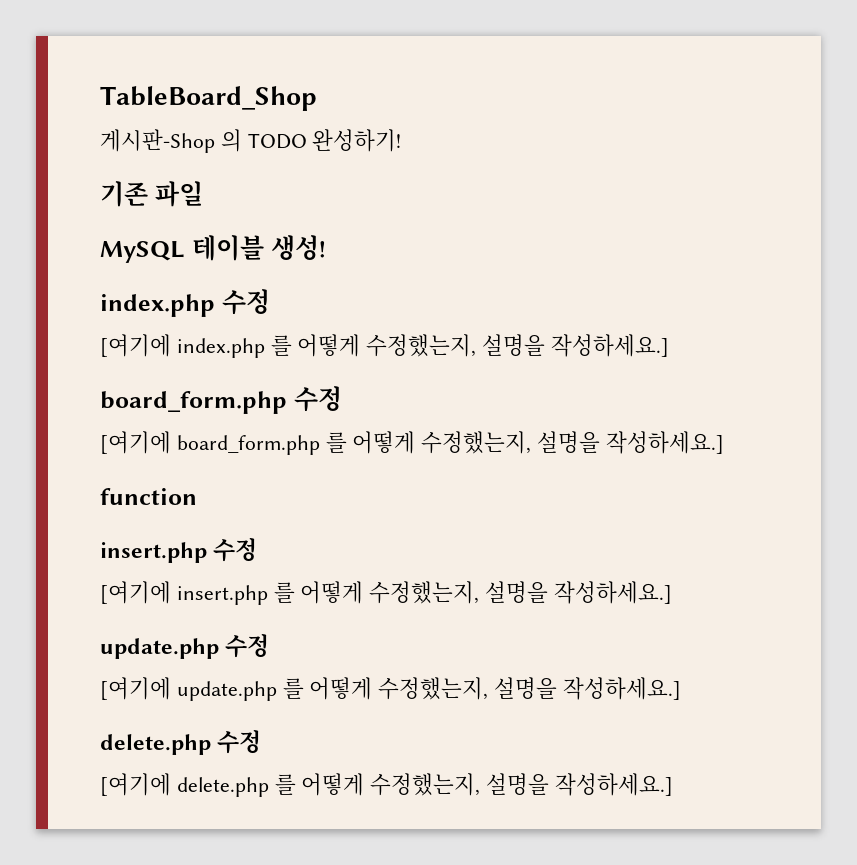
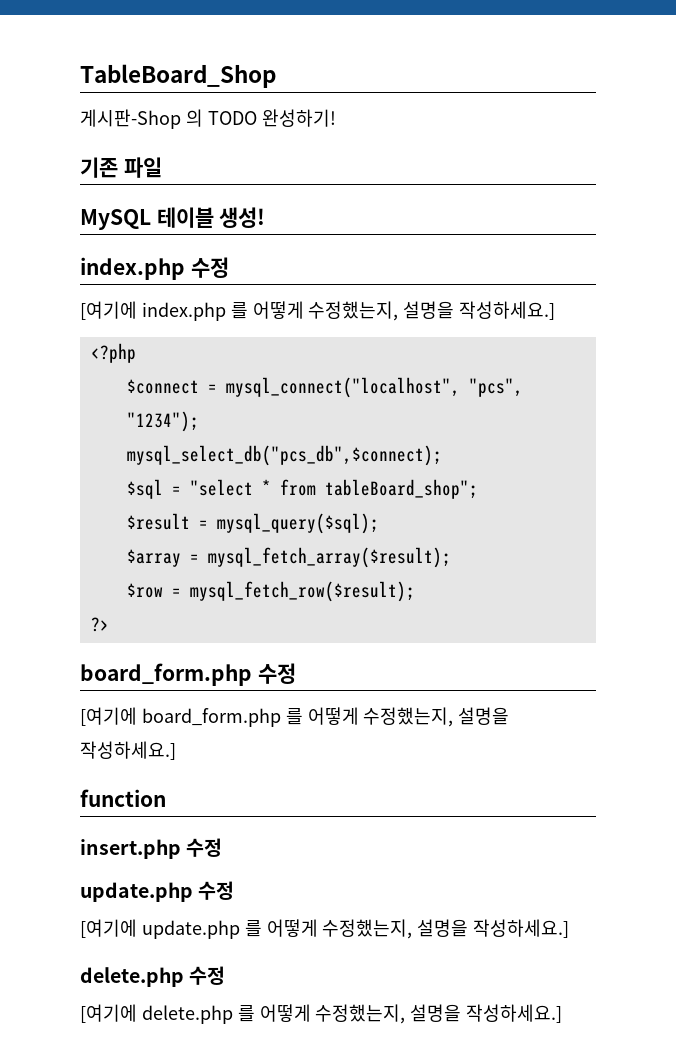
+ <?php
+ $connect = mysql_connect("localhost", "pcs", "1234");
+ mysql_select_db("pcs_db",$connect);
+ $sql = "select * from tableBoard_shop";
+ $result = mysql_query($sql);
+ $array = mysql_fetch_array($result);
+ $row = mysql_fetch_row($result);
+ ?>
- [여기에 insert.php 를 어떻게 수정했는지, 설명을 작성하세요.]

